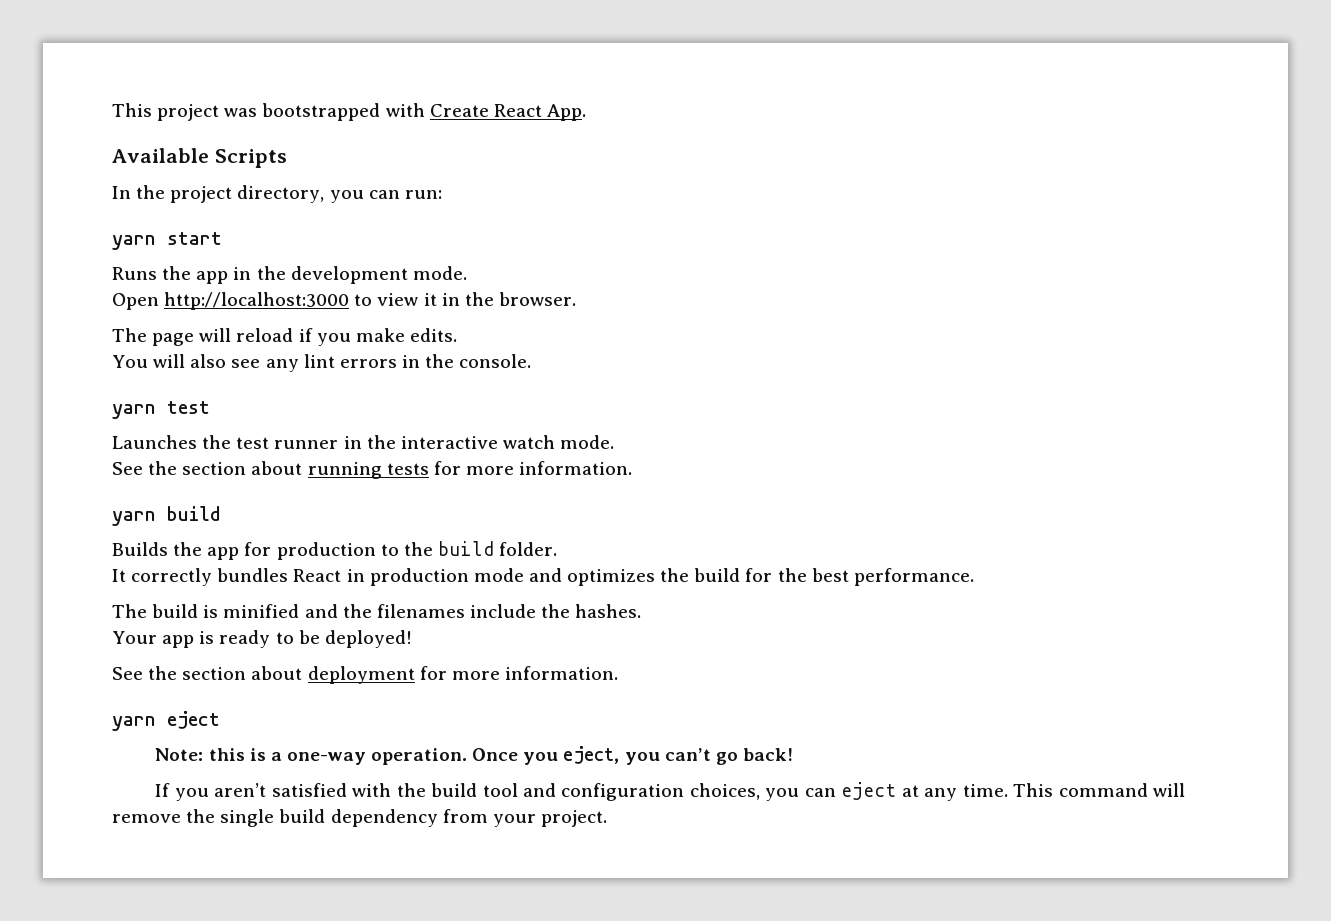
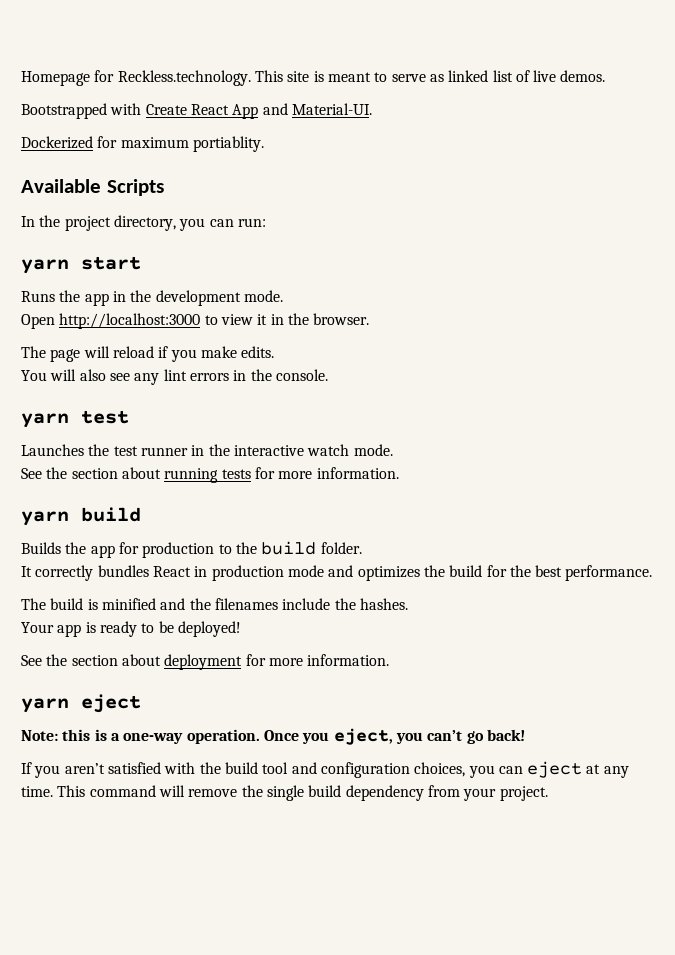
- This project was bootstrapped with Create React App.
+ Homepage for Reckless.technology. This site is meant to serve as linked list of live demos.
+ Bootstrapped with Create React App and Material-UI.
+ Dockerized for maximum portiablity.

